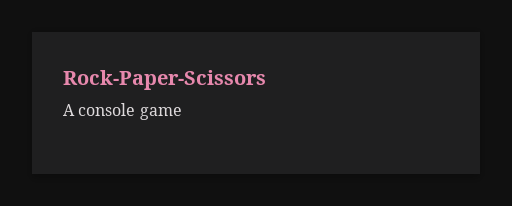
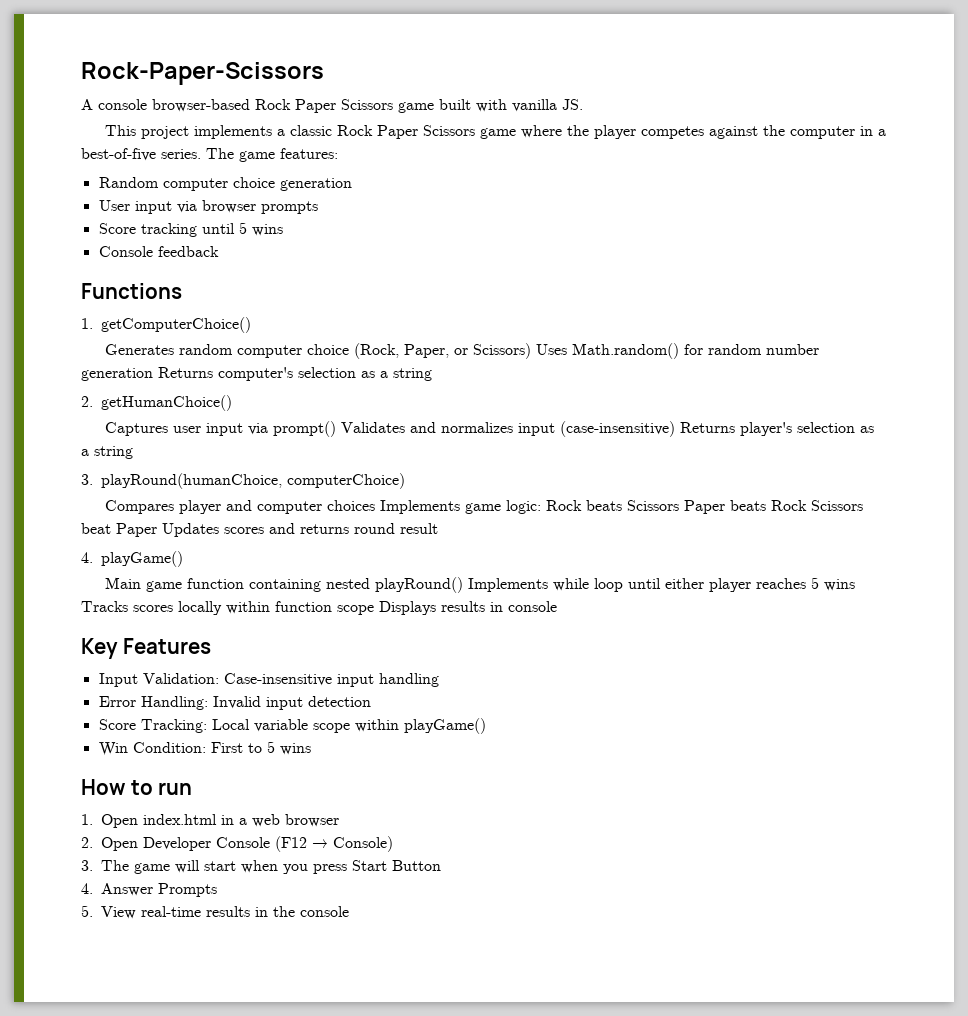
- A console game
+ A console browser-based Rock Paper Scissors game built with vanilla JS.
+ This project implements a classic Rock Paper Scissors game where the player competes against the computer in a best-of-five series. The game features:
+ Random computer choice generation
+ User input via browser prompts
+ Score tracking until 5 wins
+ Console feedback
+ Functions
+ 1. getComputerChoice()
+ Generates random computer choice (Rock, Paper, or Scissors) Uses Math.random() for random number generation Returns computer's selection as a string
+ 2. getHumanChoice()
+ Captures user input via prompt() Validates and normalizes input (case-insensitive) Returns player's selection as a string
+ 3. playRound(humanChoice, computerChoice)
+ Compares player and computer choices Implements game logic: Rock beats Scissors Paper beats Rock Scissors beat Paper Updates scores and returns round result
+ 4. playGame()
+ Main game function containing nested playRound() Implements while loop until either player reaches 5 wins Tracks scores locally within function scope Displays results in console
+ Key Features
+ Input Validation: Case-insensitive input handling
+ Error Handling: Invalid input detection
+ Score Tracking: Local variable scope within playGame()
+ Win Condition: First to 5 wins
+ How to run
+ 1. Open index.html in a web browser
+ 2. Open Developer Console (F12 → Console)
+ 3. The game will start when you press Start Button
+ 4. Answer Prompts
+ 5. View real-time results in the console

